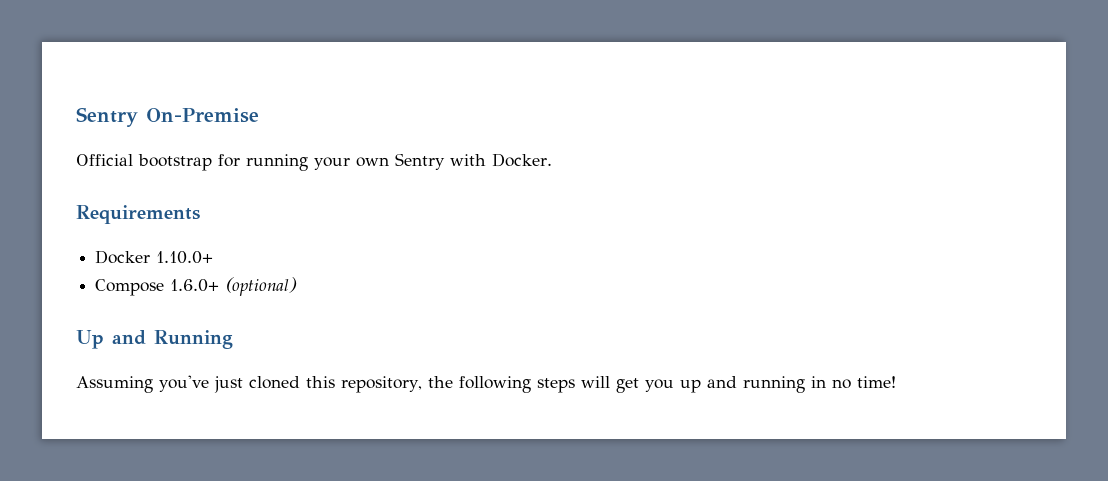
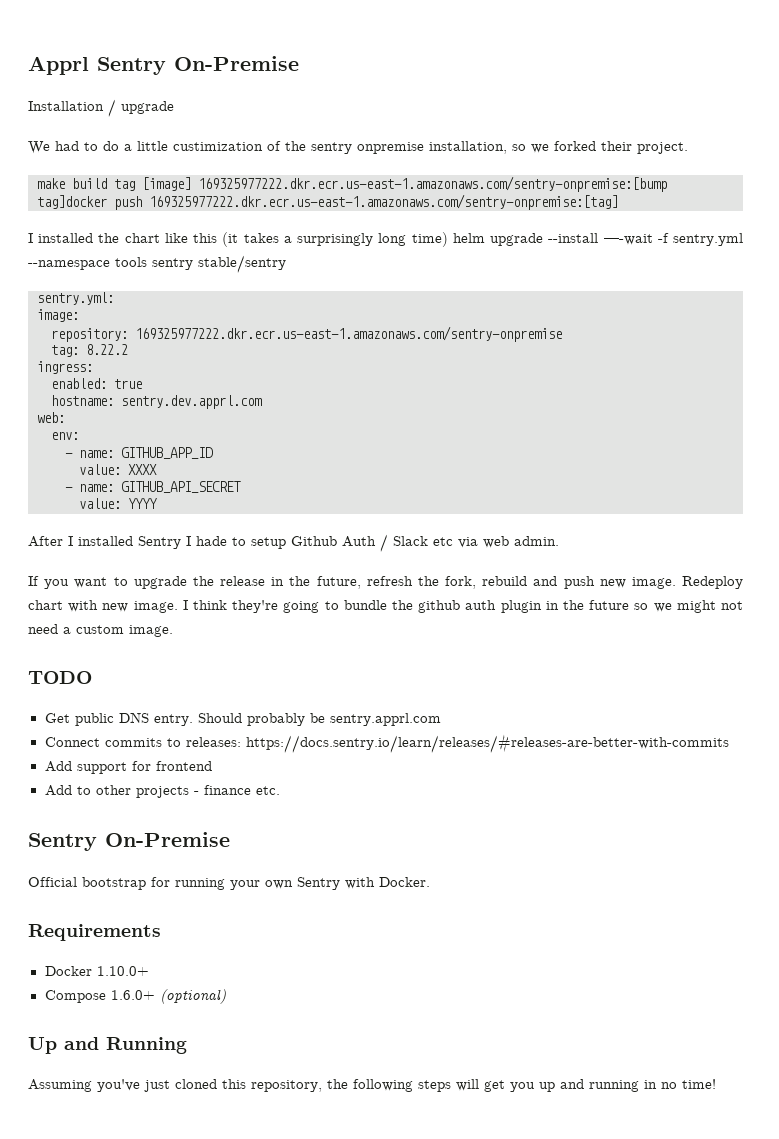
+ Apprl Sentry On-Premise
+ Installation / upgrade
+ We had to do a little custimization of the sentry onpremise installation, so we forked their project.
+ make build tag [image] 169325977222.dkr.ecr.us-east-1.amazonaws.com/sentry-onpremise:[bump tag]docker push 169325977222.dkr.ecr.us-east-1.amazonaws.com/sentry-onpremise:[tag]
+ I installed the chart like this (it takes a surprisingly long time) helm upgrade --install —-wait -f sentry.yml --namespace tools sentry stable/sentry
+ sentry.yml:
+ image:
+ repository: 169325977222.dkr.ecr.us-east-1.amazonaws.com/sentry-onpremise
+ tag: 8.22.2
+ ingress:
+ enabled: true
+ hostname: sentry.dev.apprl.com
+ web:
+ env:
+ - name: GITHUB_APP_ID
+ value: XXXX
+ - name: GITHUB_API_SECRET
+ value: YYYY
+ After I installed Sentry I hade to setup Github Auth / Slack etc via web admin.
+ If you want to upgrade the release in the future, refresh the fork, rebuild and push new image. Redeploy chart with new image. I think they're going to bundle the github auth plugin in the future so we might not need a custom image.
+ TODO
+ Get public DNS entry. Should probably be sentry.apprl.com
+ Connect commits to releases: https://docs.sentry.io/learn/releases/#releases-are-better-with-commits
+ Add support for frontend
+ Add to other projects - finance etc.

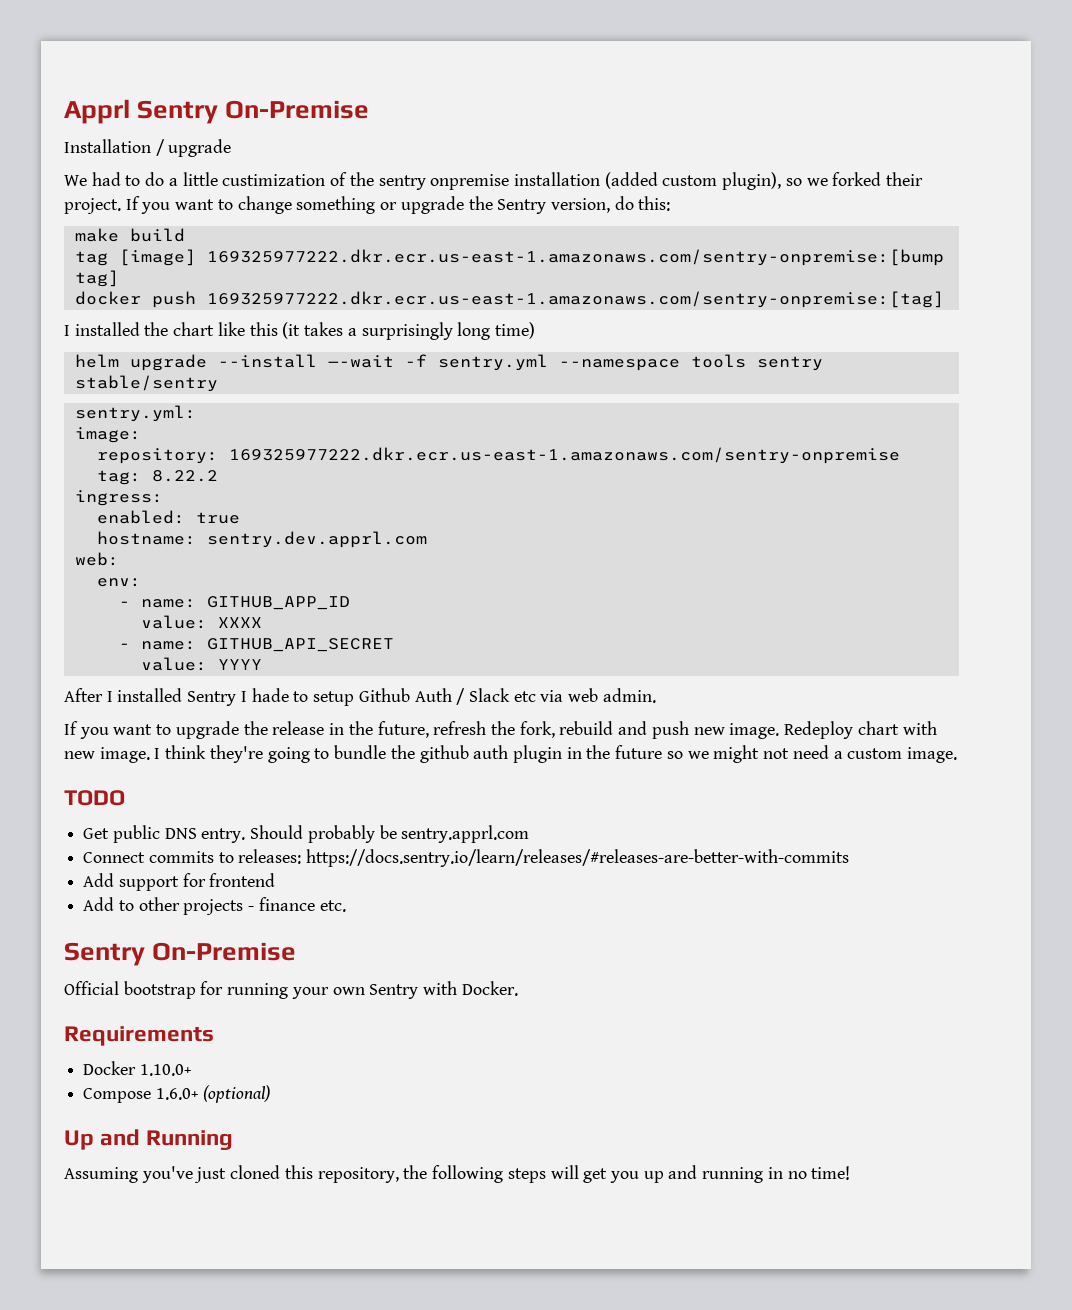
- We had to do a little custimization of the sentry onpremise installation, so we forked their project.
+ We had to do a little custimization of the sentry onpremise installation (added custom plugin), so we forked their project. If you want to change something or upgrade the Sentry version, do this:
- make build tag [image] 169325977222.dkr.ecr.us-east-1.amazonaws.com/sentry-onpremise:[bump tag]docker push 169325977222.dkr.ecr.us-east-1.amazonaws.com/sentry-onpremise:[tag]
+ make build
+ tag [image] 169325977222.dkr.ecr.us-east-1.amazonaws.com/sentry-onpremise:[bump tag]
+ docker push 169325977222.dkr.ecr.us-east-1.amazonaws.com/sentry-onpremise:[tag]
- I installed the chart like this (it takes a surprisingly long time) helm upgrade --install —-wait -f sentry.yml --namespace tools sentry stable/sentry
+ I installed the chart like this (it takes a surprisingly long time)
+ helm upgrade --install —-wait -f sentry.yml --namespace tools sentry stable/sentry

